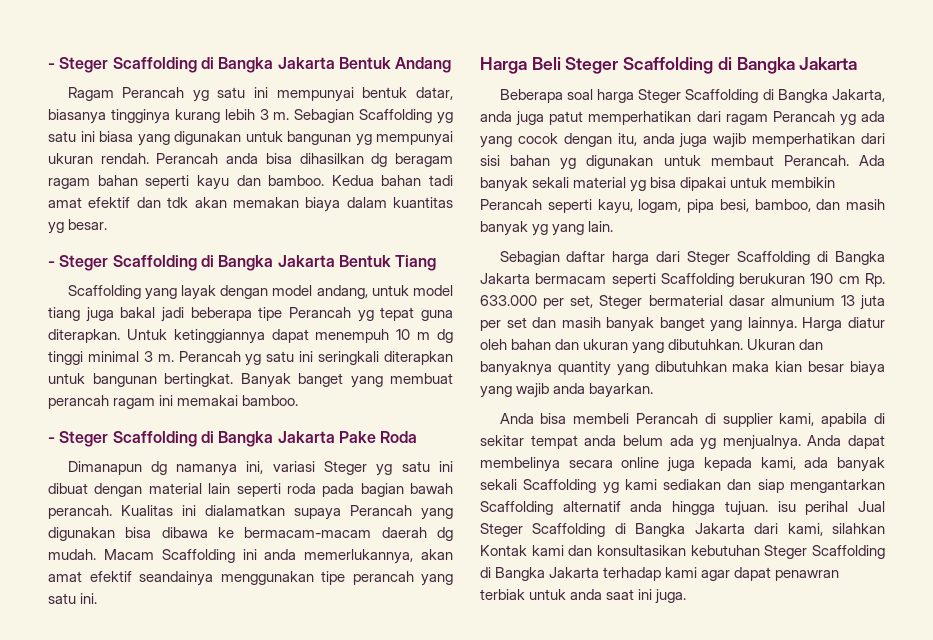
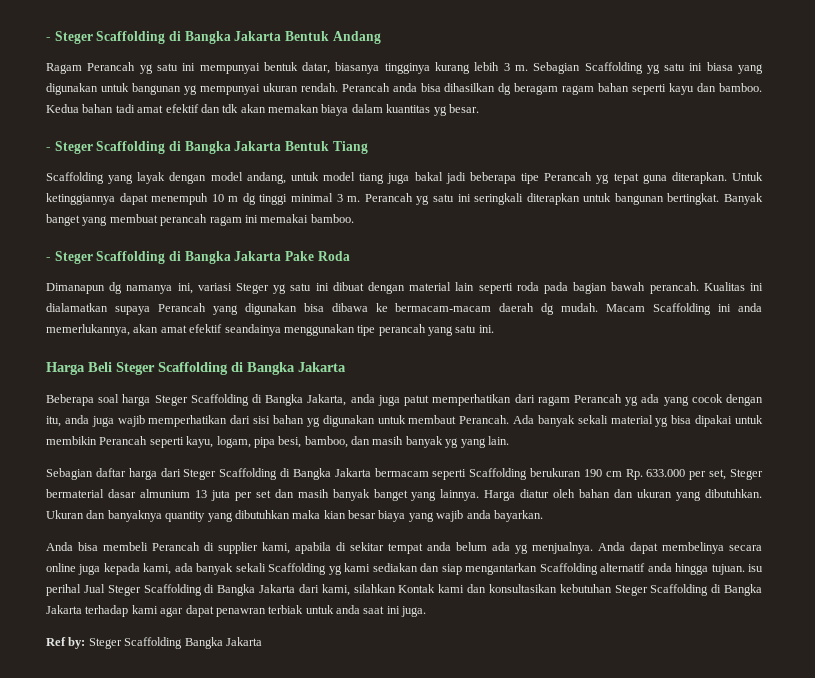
+ Ref by: Steger Scaffolding Bangka Jakarta

